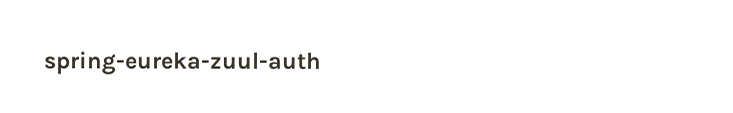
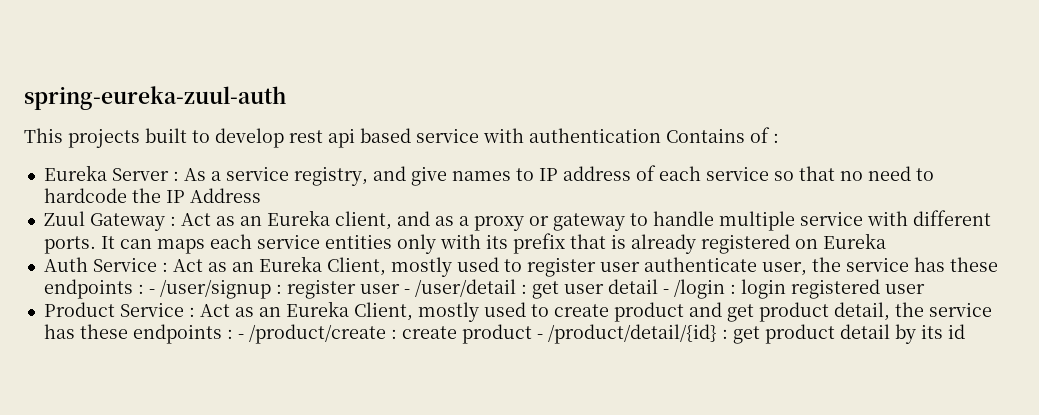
+ This projects built to develop rest api based service with authentication Contains of :
+ Eureka Server : As a service registry, and give names to IP address of each service so that no need to hardcode the IP Address
+ Zuul Gateway : Act as an Eureka client, and as a proxy or gateway to handle multiple service with different ports. It can maps each service entities only with its prefix that is already registered on Eureka
+ Auth Service : Act as an Eureka Client, mostly used to register user authenticate user, the service has these endpoints : - /user/signup : register user - /user/detail : get user detail - /login : login registered user
+ Product Service : Act as an Eureka Client, mostly used to create product and get product detail, the service has these endpoints : - /product/create : create product - /product/detail/{id} : get product detail by its id

